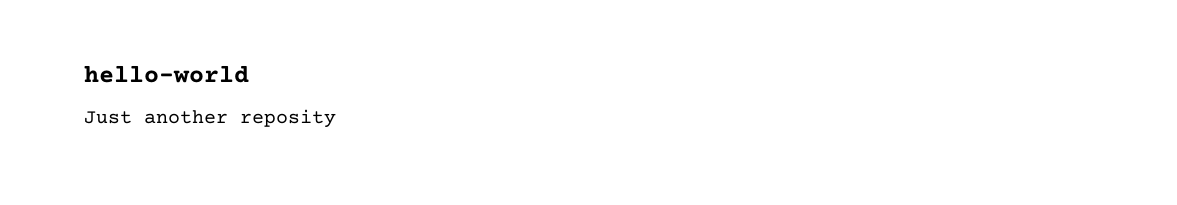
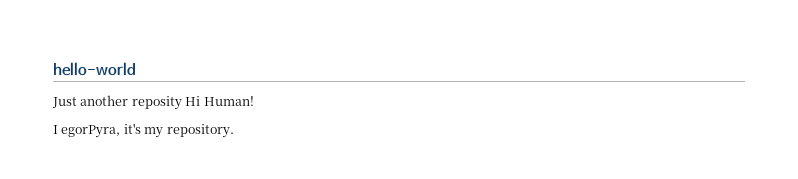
- Just another reposity
+ Just another reposity Hi Human!
+ I egorPyra, it's my repository.

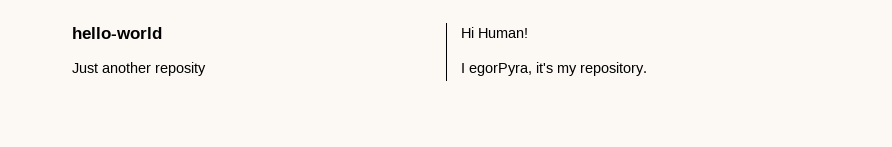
- Just another reposity Hi Human!
+ Just another reposity
+ Hi Human!

